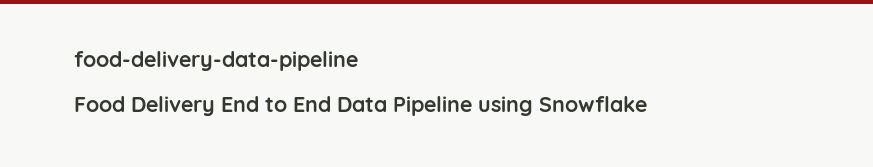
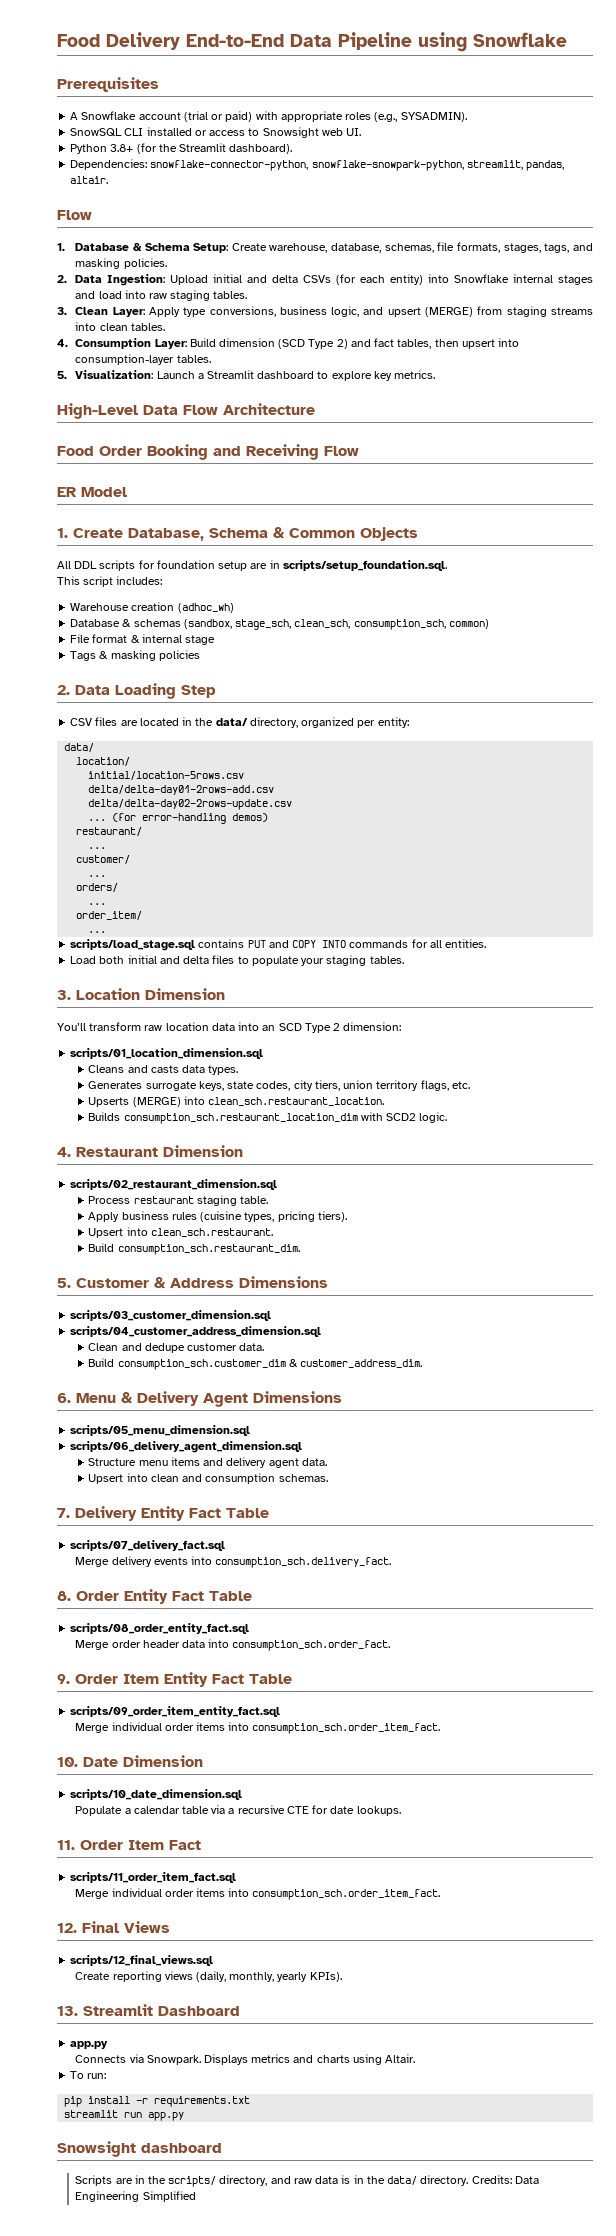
- food-delivery-data-pipeline
- Food Delivery End to End Data Pipeline using Snowflake
+ Food Delivery End-to-End Data Pipeline using Snowflake
+ Prerequisites
+ A Snowflake account (trial or paid) with appropriate roles (e.g., SYSADMIN).
+ SnowSQL CLI installed or access to Snowsight web UI.
+ Python 3.8+ (for the Streamlit dashboard).
+ Dependencies: snowflake-connector-python, snowflake-snowpark-python, streamlit, pandas, altair.
+ Flow
+ 1. Database & Schema Setup: Create warehouse, database, schemas, file formats, stages, tags, and masking policies.
+ 2. Data Ingestion: Upload initial and delta CSVs (for each entity) into Snowflake internal stages and load into raw staging tables.
+ 3. Clean Layer: Apply type conversions, business logic, and upsert (MERGE) from staging streams into clean tables.
+ 4. Consumption Layer: Build dimension (SCD Type 2) and fact tables, then upsert into consumption-layer tables.
+ 5. Visualization: Launch a Streamlit dashboard to explore key metrics.
+ High-Level Data Flow Architecture
+ Food Order Booking and Receiving Flow
+ ER Model
+ 1. Create Database, Schema & Common Objects
+ All DDL scripts for foundation setup are in scripts/setup_foundation.sql.
+ This script includes:
+ Warehouse creation (adhoc_wh)
+ Database & schemas (sandbox, stage_sch, clean_sch, consumption_sch, common)
+ File format & internal stage
+ Tags & masking policies
+ 2. Data Loading Step
+ CSV files are located in the data/ directory, organized per entity:
+ data/
+ location/
+ initial/location-5rows.csv
+ delta/delta-day01-2rows-add.csv
+ delta/delta-day02-2rows-update.csv
+ ... (for error-handling demos)
+ restaurant/
+ ...
+ customer/
+ ...
+ orders/
+ ...
+ order_item/
+ ...
+ scripts/load_stage.sql contains PUT and COPY INTO commands for all entities.
+ Load both initial and delta files to populate your staging tables.
+ 3. Location Dimension
+ You’ll transform raw location data into an SCD Type 2 dimension:
+ scripts/01_location_dimension.sql
+ Cleans and casts data types.
+ Generates surrogate keys, state codes, city tiers, union territory flags, etc.
+ Upserts (MERGE) into clean_sch.restaurant_location.
+ Builds consumption_sch.restaurant_location_dim with SCD2 logic.
+ 4. Restaurant Dimension
+ scripts/02_restaurant_dimension.sql
+ Process restaurant staging table.
+ Apply business rules (cuisine types, pricing tiers).
+ Upsert into clean_sch.restaurant.
+ Build consumption_sch.restaurant_dim.
+ 5. Customer & Address Dimensions
+ scripts/03_customer_dimension.sql
+ scripts/04_customer_address_dimension.sql
+ Clean and dedupe customer data.
+ Build consumption_sch.customer_dim & customer_address_dim.
+ 6. Menu & Delivery Agent Dimensions
+ scripts/05_menu_dimension.sql
+ scripts/06_delivery_agent_dimension.sql
+ Structure menu items and delivery agent data.
+ Upsert into clean and consumption schemas.
+ 7. Delivery Entity Fact Table
+ scripts/07_delivery_fact.sql
+ Merge delivery events into consumption_sch.delivery_fact.
+ 8. Order Entity Fact Table
+ scripts/08_order_entity_fact.sql
+ Merge order header data into consumption_sch.order_fact.
+ 9. Order Item Entity Fact Table
+ scripts/09_order_item_entity_fact.sql
+ Merge individual order items into consumption_sch.order_item_fact.
+ 10. Date Dimension
+ scripts/10_date_dimension.sql
+ Populate a calendar table via a recursive CTE for date lookups.
+ 11. Order Item Fact
+ scripts/11_order_item_fact.sql
+ Merge individual order items into consumption_sch.order_item_fact.
+ 12. Final Views
+ scripts/12_final_views.sql
+ Create reporting views (daily, monthly, yearly KPIs).
+ 13. Streamlit Dashboard
+ app.py
+ Connects via Snowpark. Displays metrics and charts using Altair.
+ To run:
+ pip install -r requirements.txt
+ streamlit run app.py
+ Snowsight dashboard
+ Scripts are in the scripts/ directory, and raw data is in the data/ directory. Credits: Data Engineering Simplified

